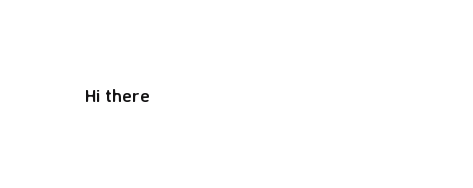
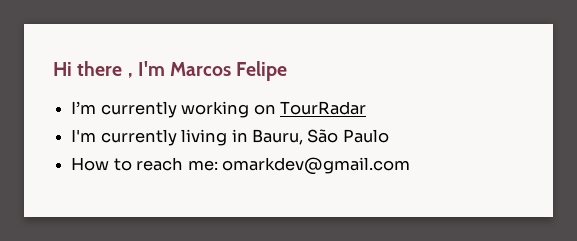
- Hi there
+ Hi there , I'm Marcos Felipe
+ I’m currently working on TourRadar
+ I'm currently living in Bauru, São Paulo
+ How to reach me: omarkdev@gmail.com

